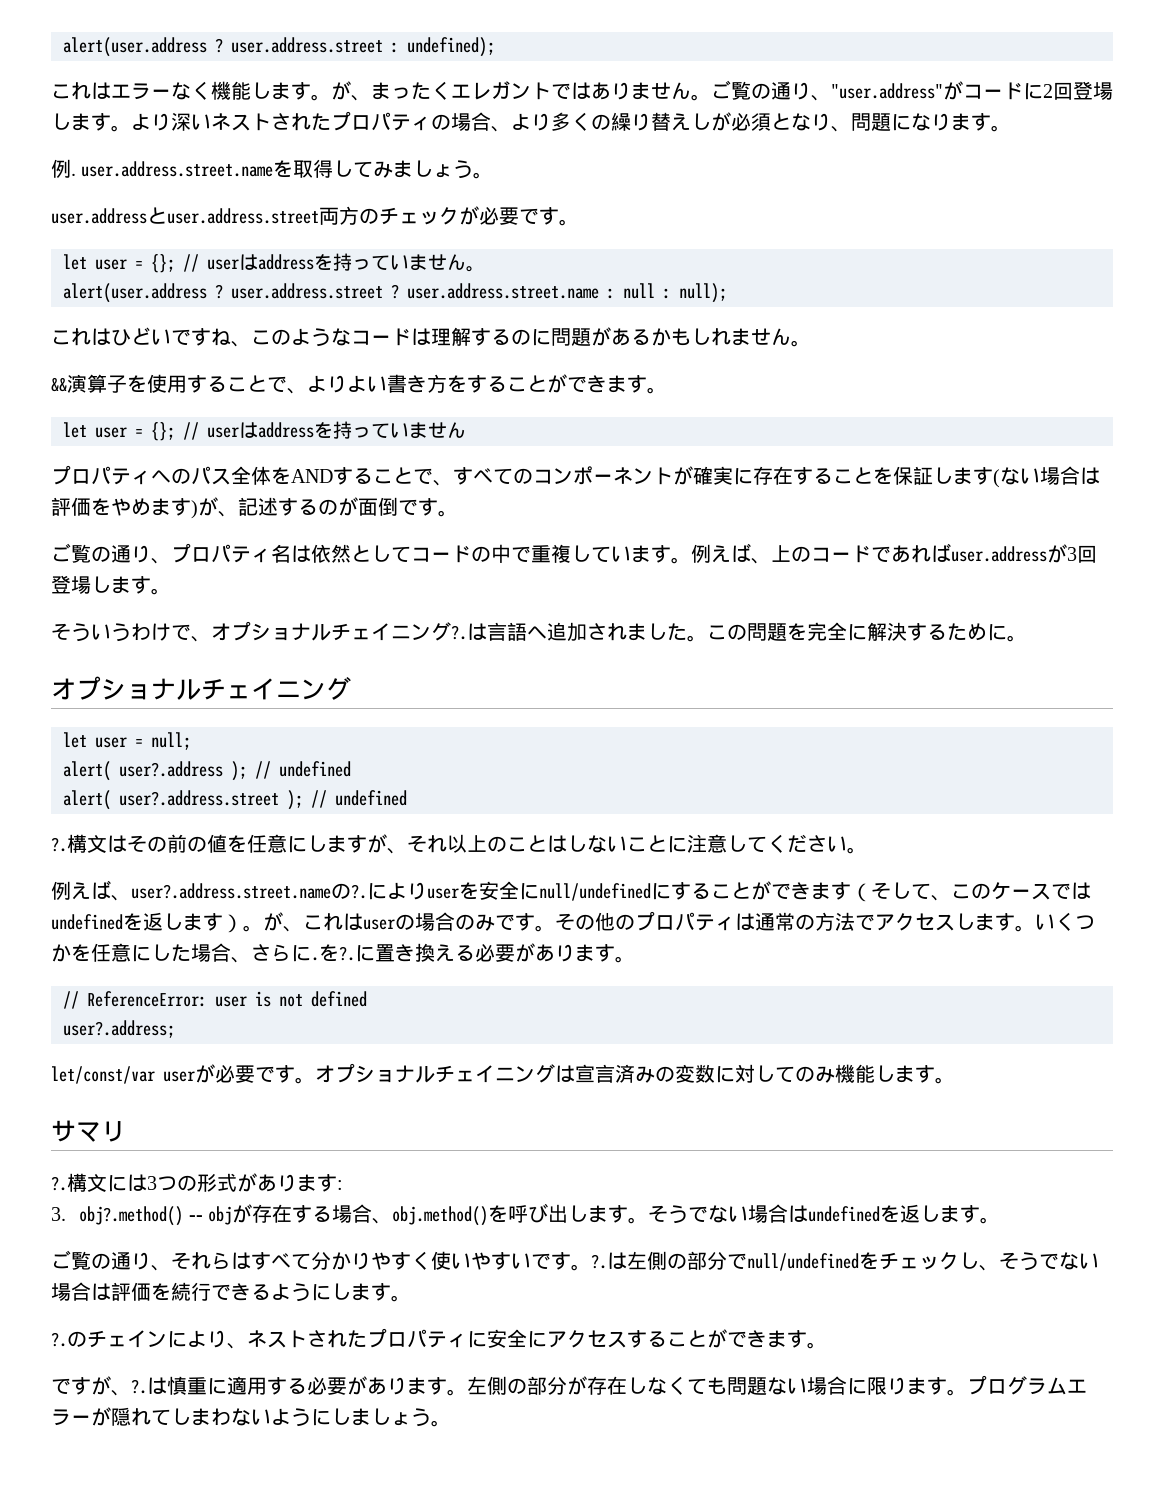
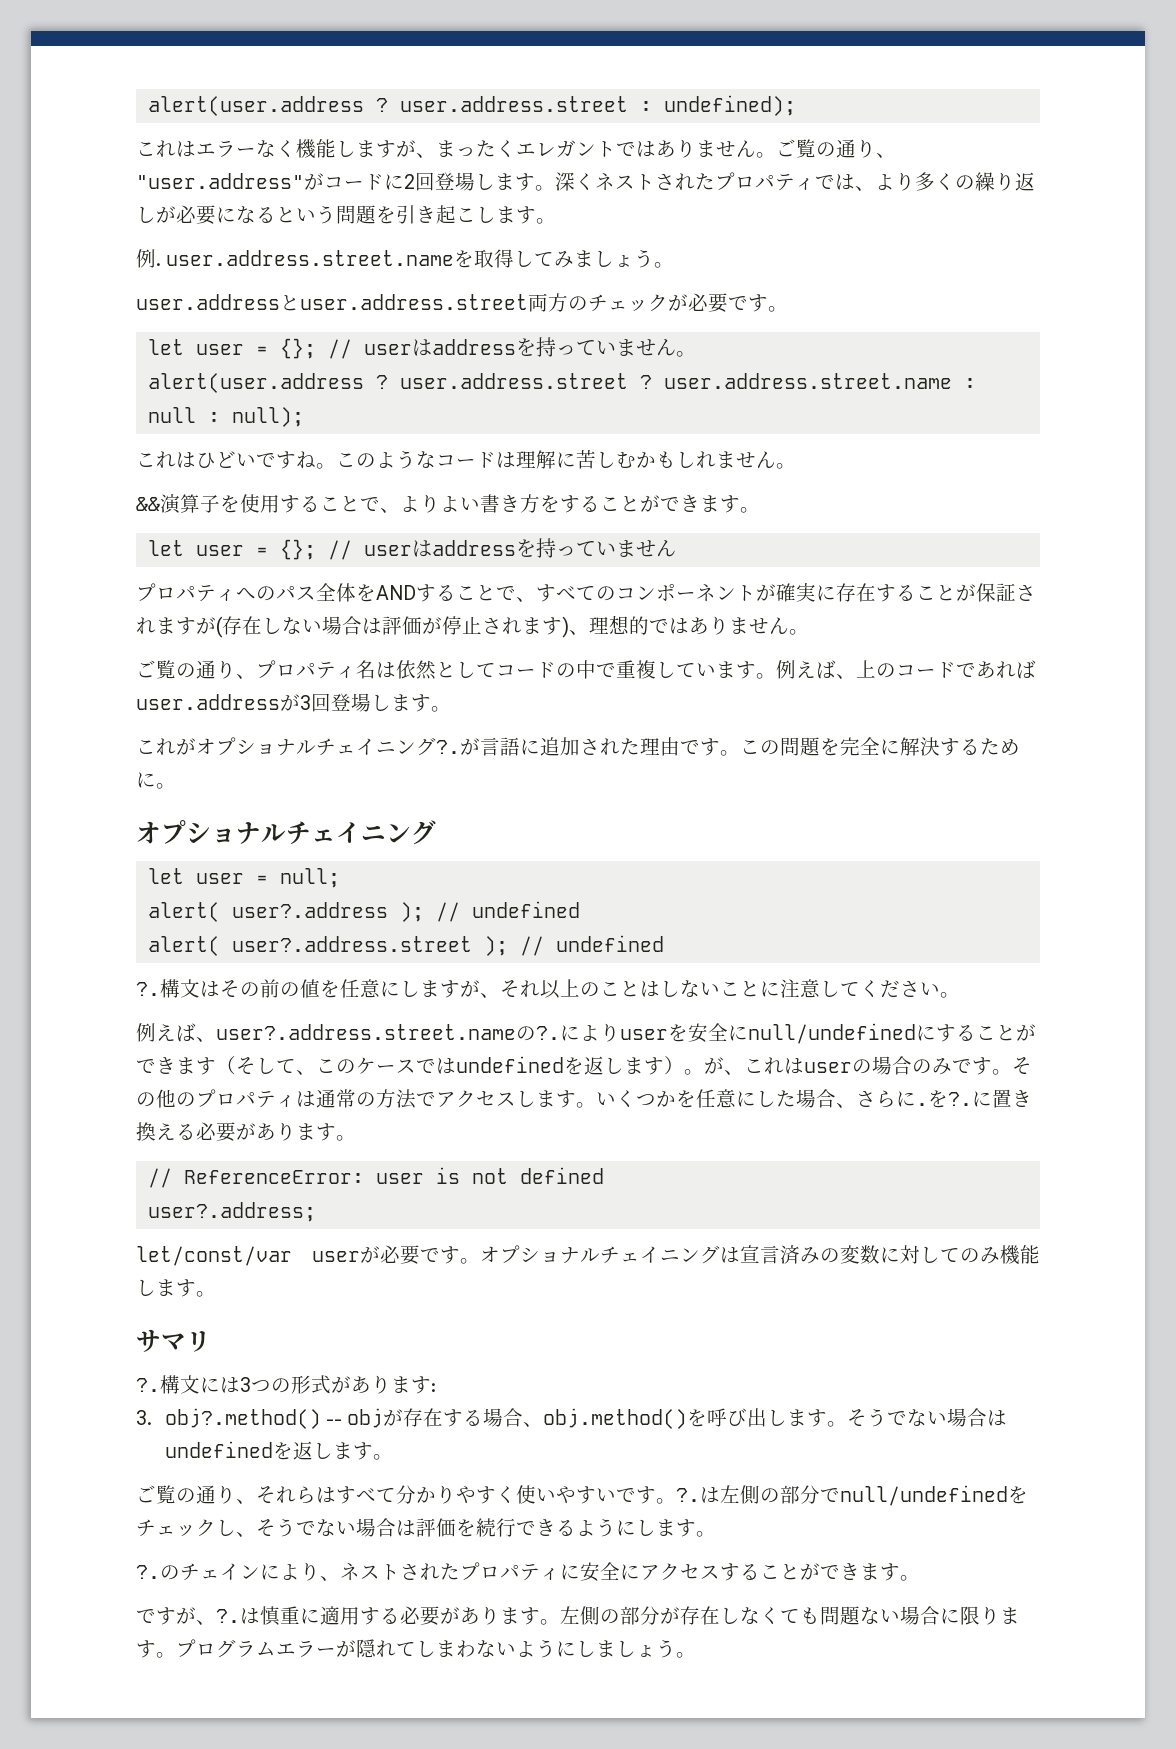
- これはエラーなく機能します。が、まったくエレガントではありません。
+ これはエラーなく機能しますが、まったくエレガントではありません。
- より深いネストされたプロパティの場合、より多くの繰り替えしが必須となり、問題になります。
+ 深くネストされたプロパティでは、より多くの繰り返しが必要になるという問題を引き起こします。
- これはひどいですね、このようなコードは理解するのに問題があるかもしれません。
+ これはひどいですね。このようなコードは理解に苦しむかもしれません。
- プロパティへのパス全体をANDすることで、すべてのコンポーネントが確実に存在することを保証します(ない場合は評価をやめます)が、記述するのが面倒です。
+ プロパティへのパス全体をANDすることで、すべてのコンポーネントが確実に存在することが保証されますが(存在しない場合は評価が停止されます)、理想的ではありません。
- そういうわけで、オプショナルチェイニング?.
+ これがオプショナルチェイニング?.
- は言語へ追加されました。
+ が言語に追加された理由です。

